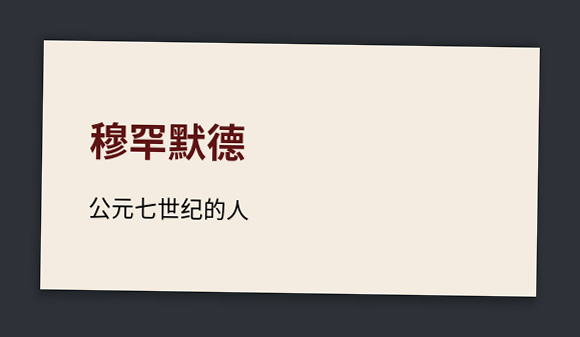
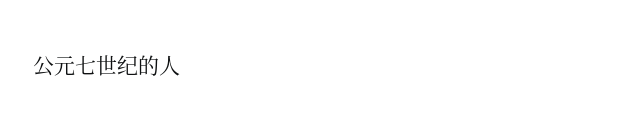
- 穆罕默德

